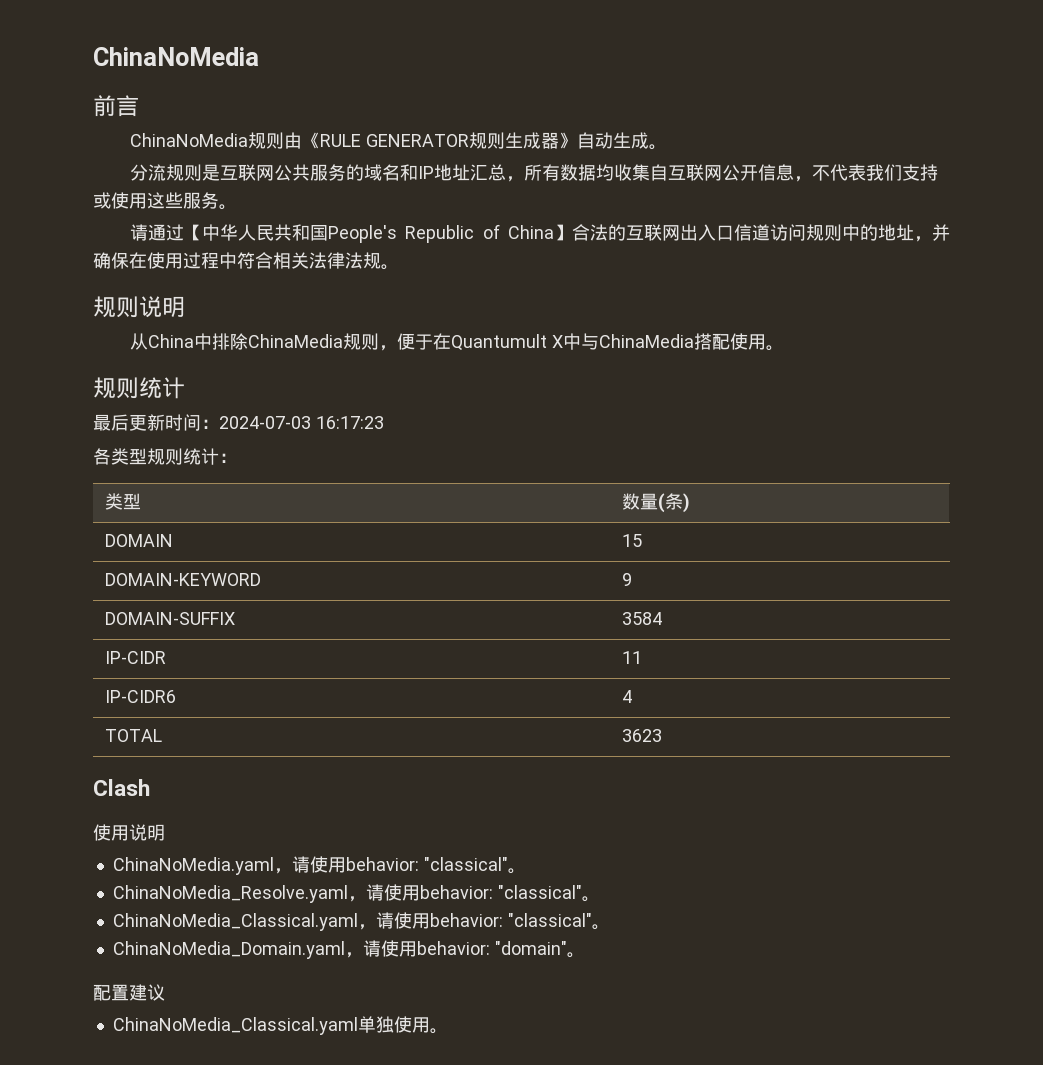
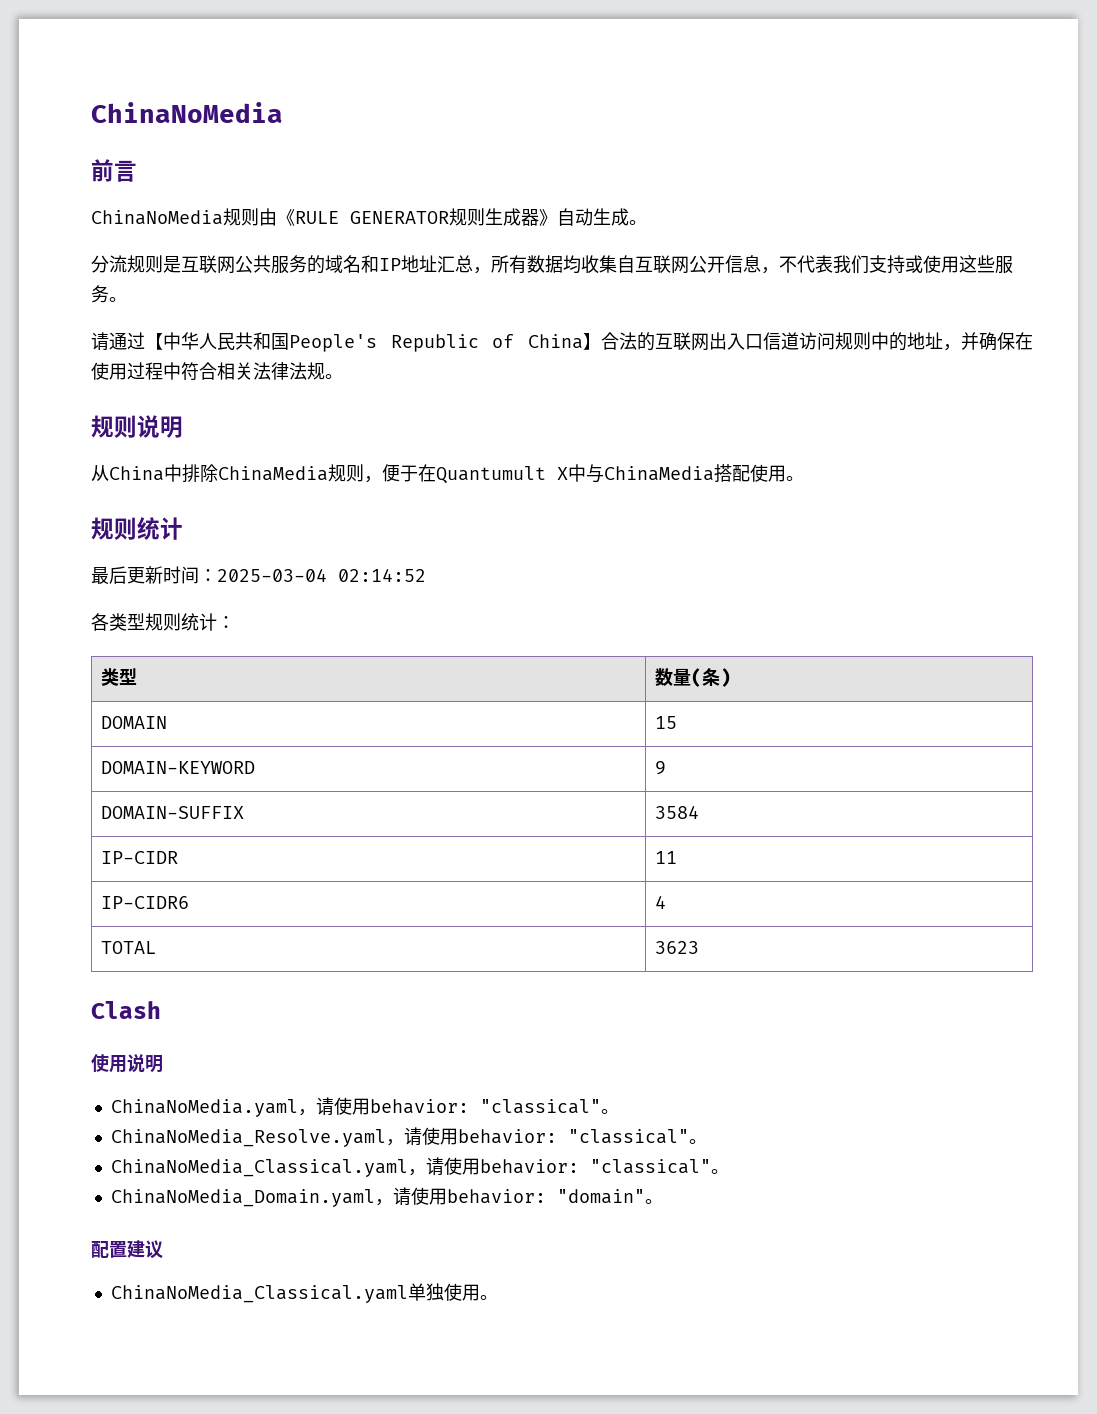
- 最后更新时间：2024-07-03 16:17:23
+ 最后更新时间：2025-03-04 02:14:52

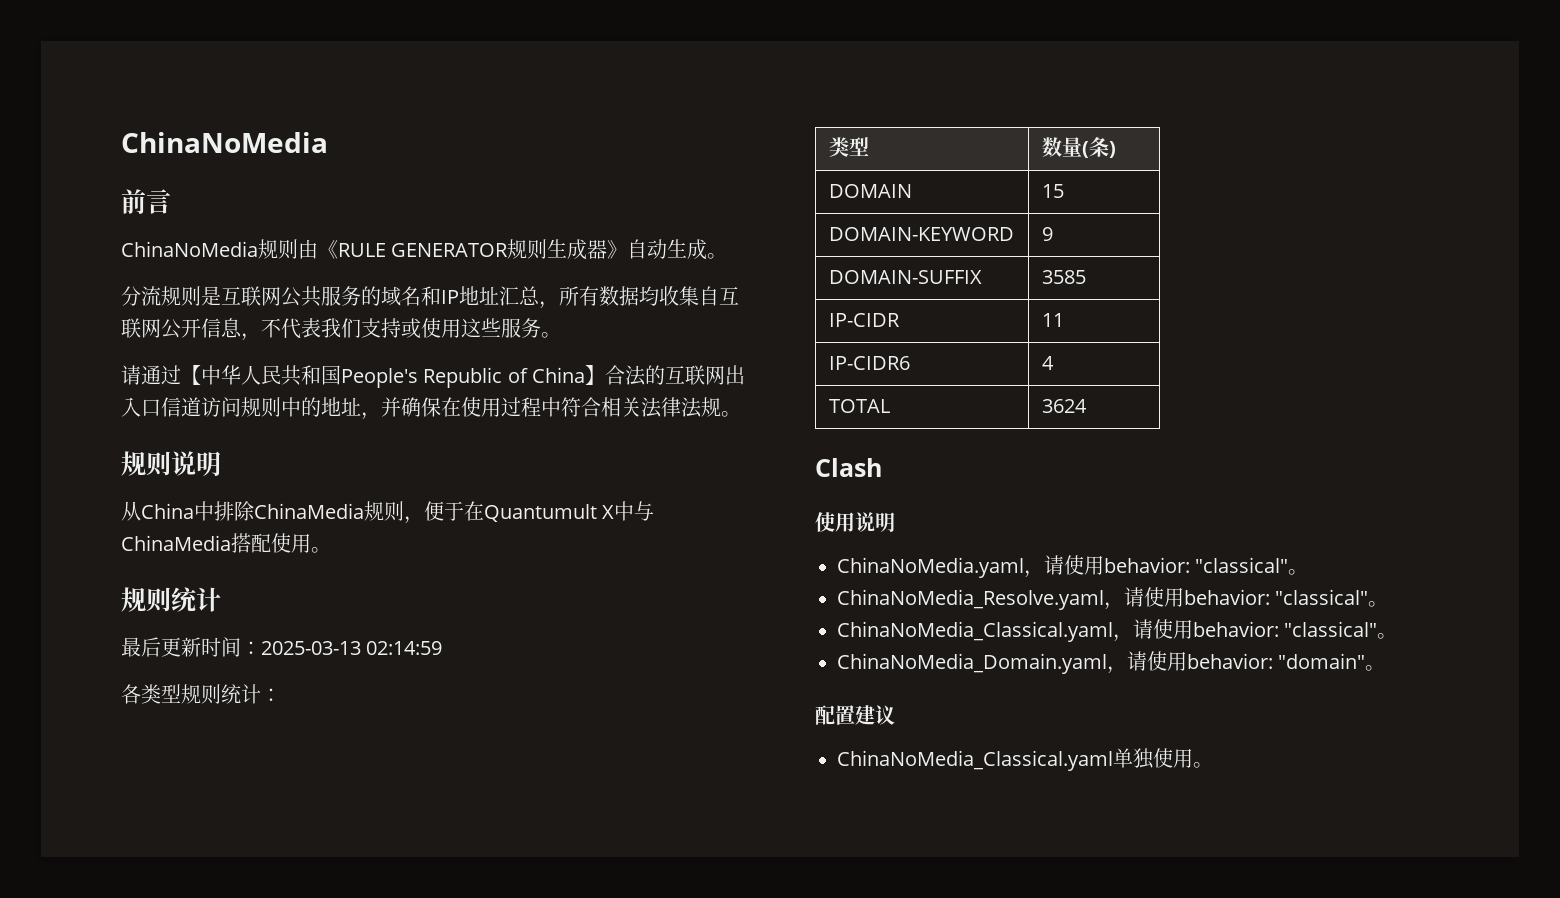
- 最后更新时间：2025-03-04 02:14:52
+ 最后更新时间：2025-03-13 02:14:59
- DOMAIN-SUFFIX | 3584
+ DOMAIN-SUFFIX | 3585
- TOTAL | 3623
+ TOTAL | 3624

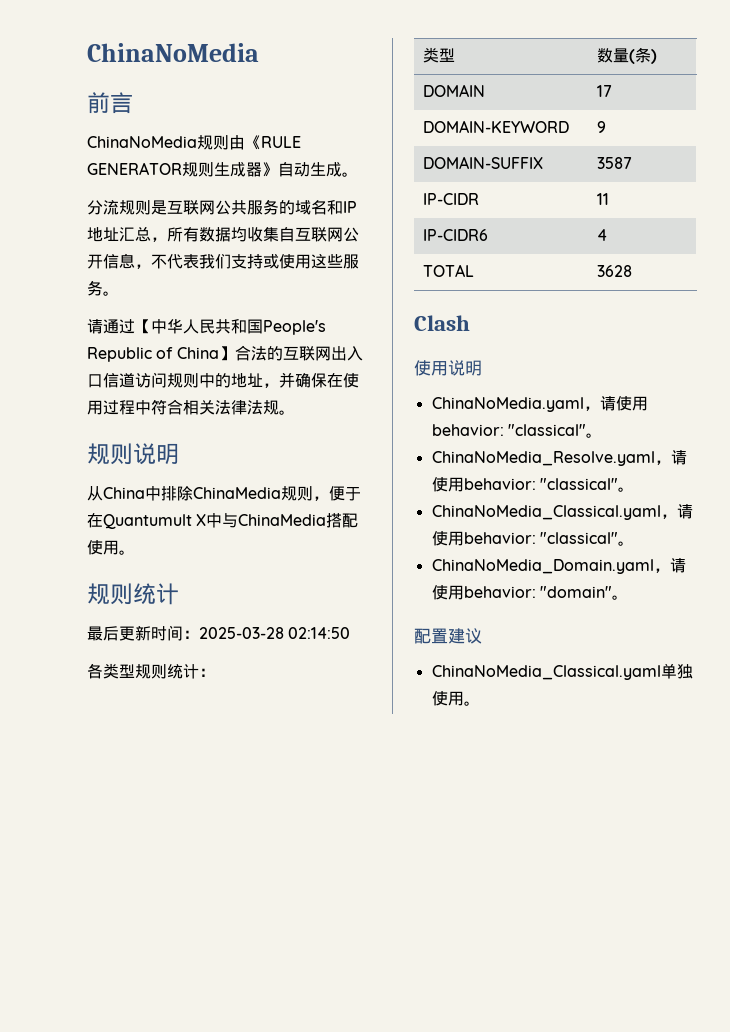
- 最后更新时间：2025-03-13 02:14:59
+ 最后更新时间：2025-03-28 02:14:50
- DOMAIN | 15
+ DOMAIN | 17
- DOMAIN-SUFFIX | 3585
+ DOMAIN-SUFFIX | 3587
- TOTAL | 3624
+ TOTAL | 3628

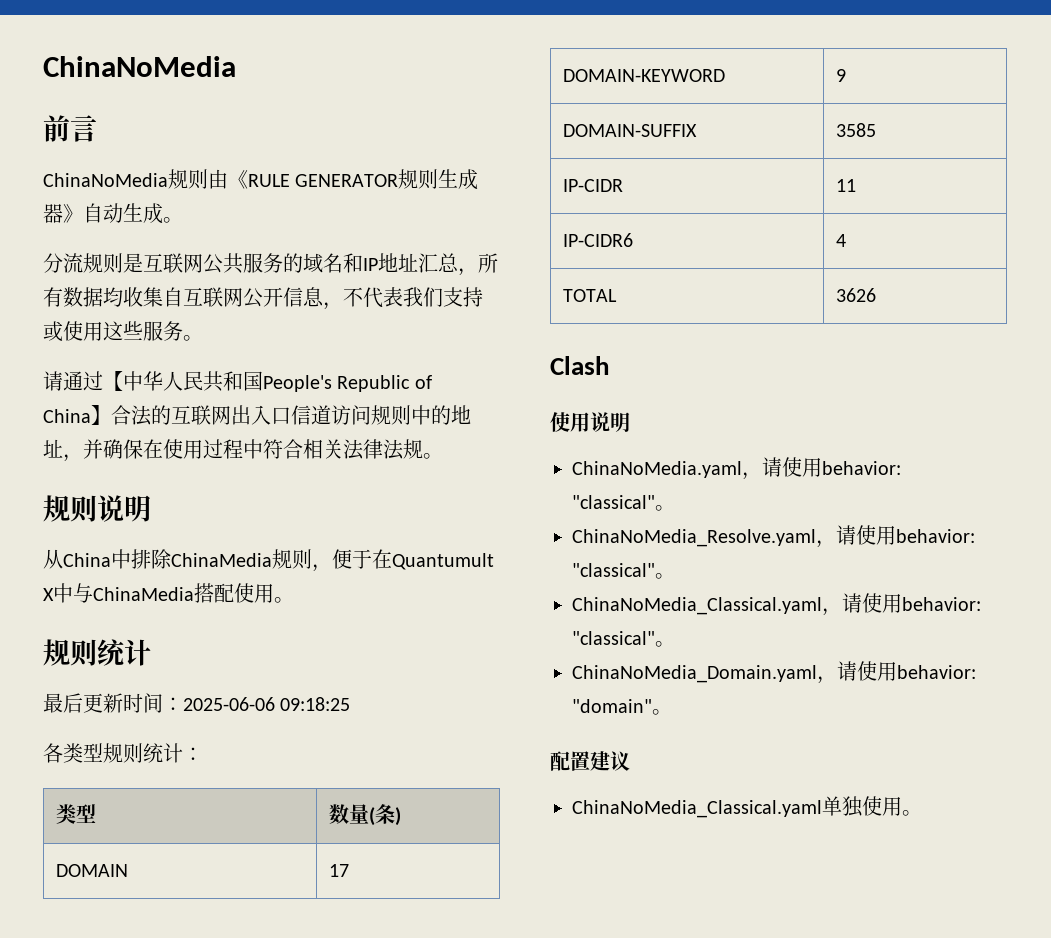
- 最后更新时间：2025-03-28 02:14:50
+ 最后更新时间：2025-06-06 09:18:25
- DOMAIN-SUFFIX | 3587
+ DOMAIN-SUFFIX | 3585
- TOTAL | 3628
+ TOTAL | 3626

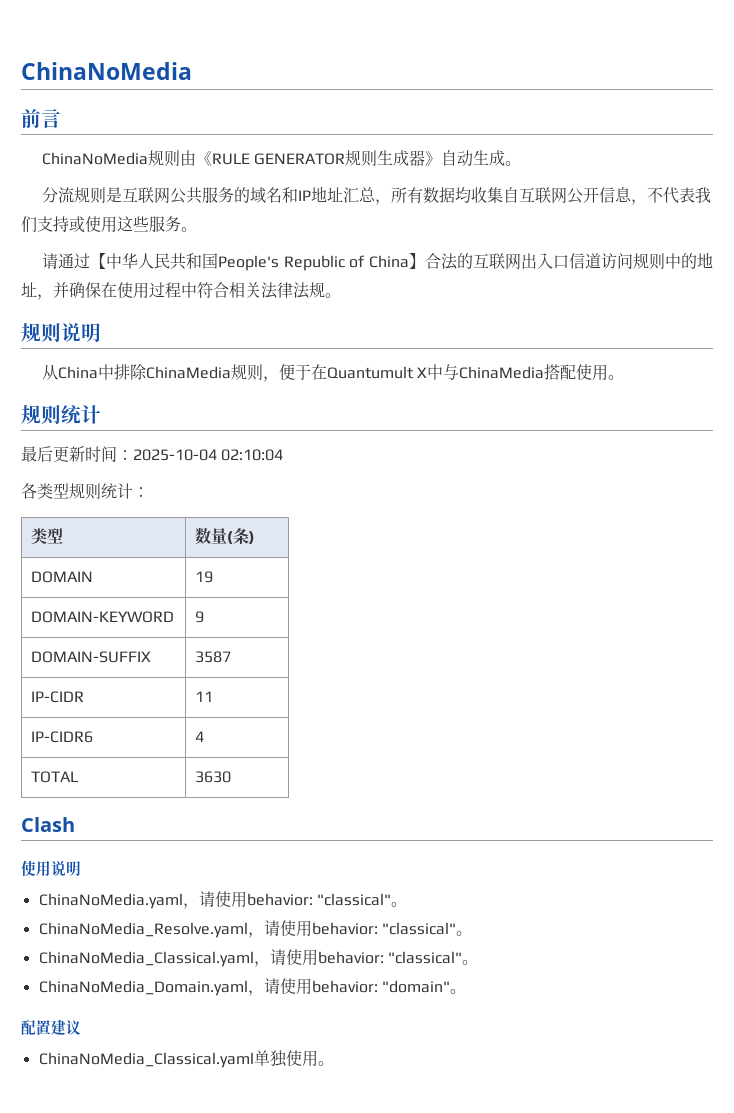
- 最后更新时间：2025-06-06 09:18:25
+ 最后更新时间：2025-10-04 02:10:04
- DOMAIN | 17
+ DOMAIN | 19
- DOMAIN-SUFFIX | 3585
+ DOMAIN-SUFFIX | 3587
- TOTAL | 3626
+ TOTAL | 3630

